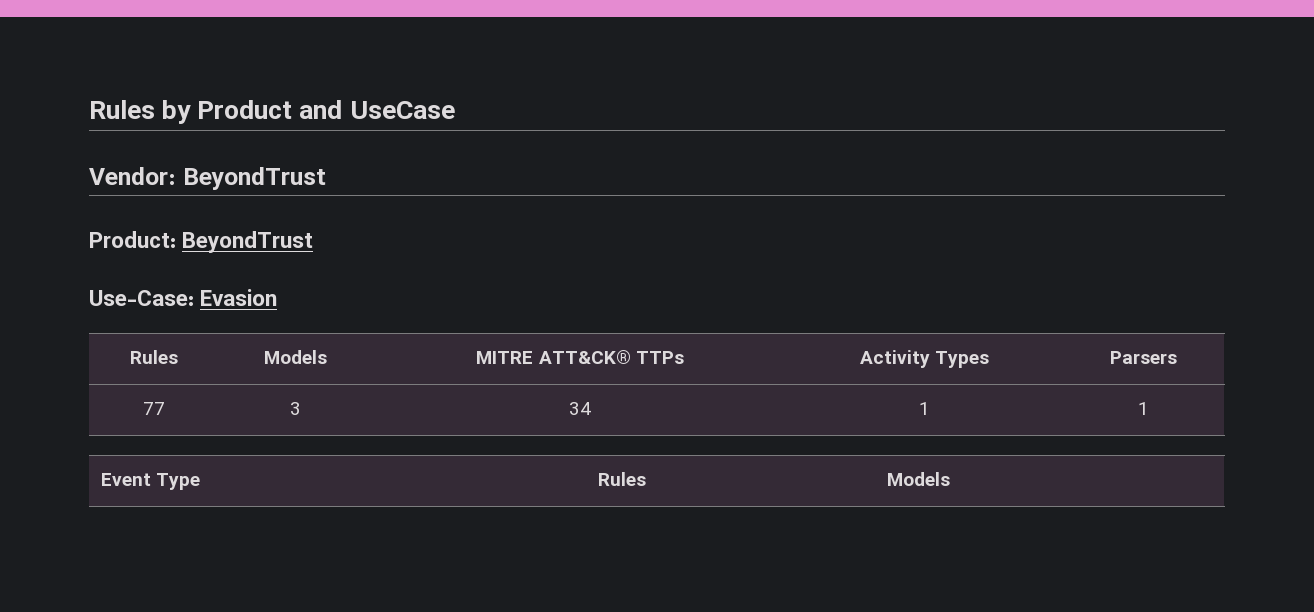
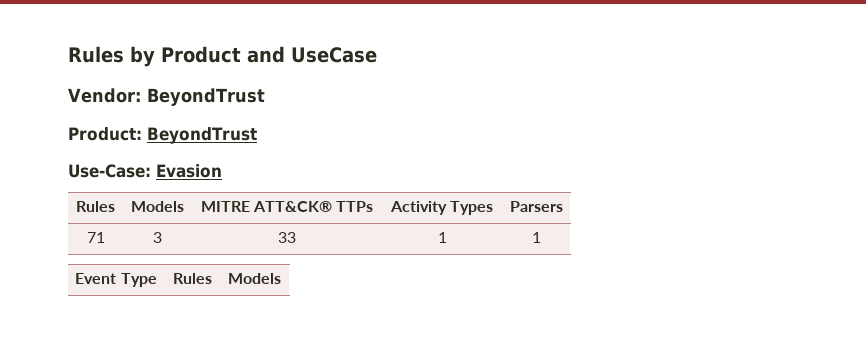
- 77 | 3 | 34 | 1 | 1
+ 71 | 3 | 33 | 1 | 1

